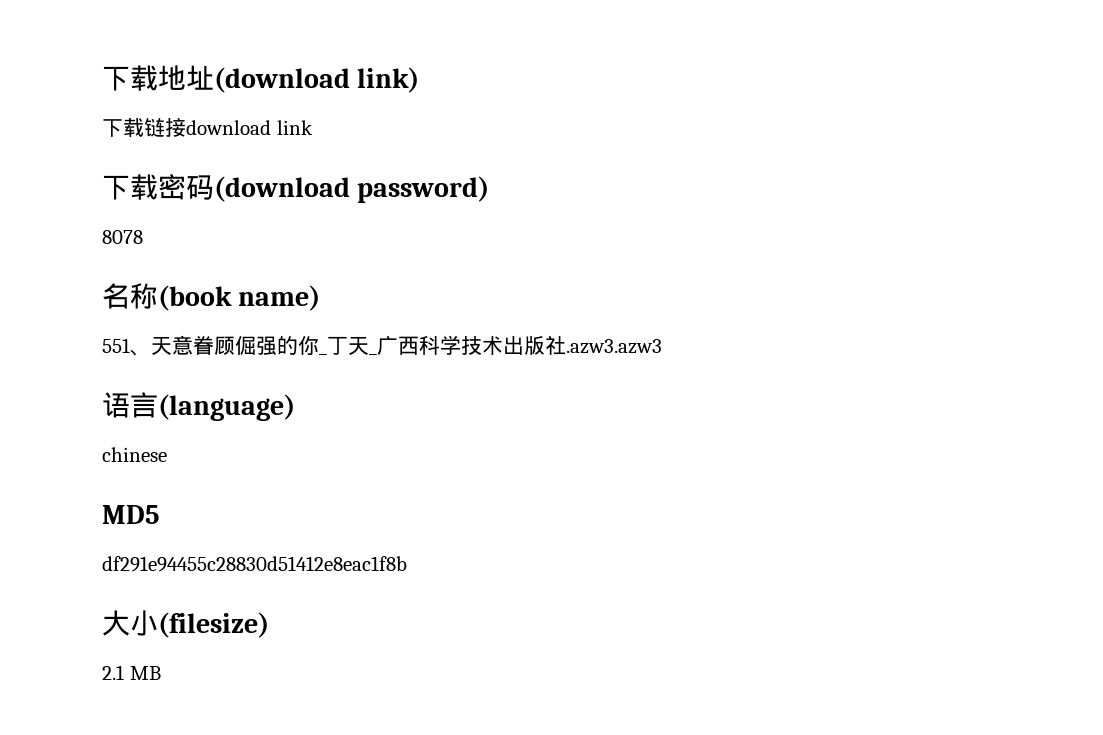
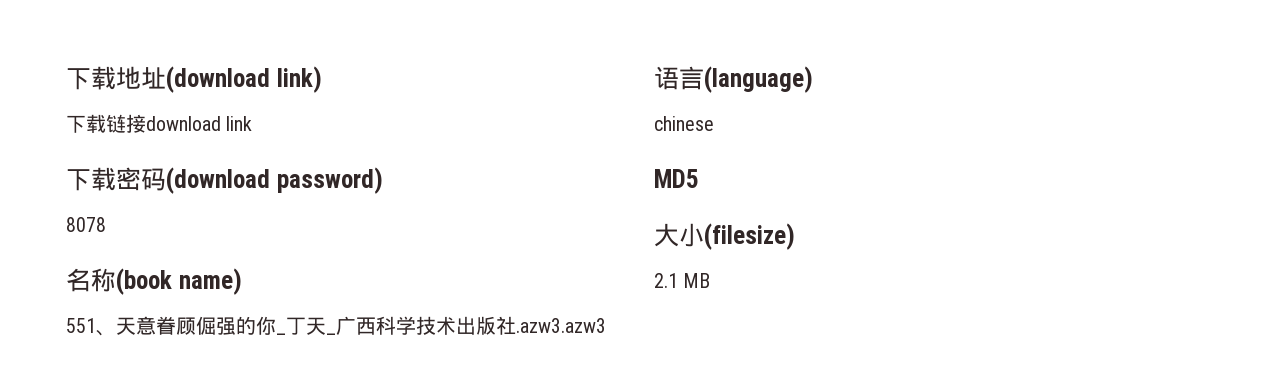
- df291e94455c28830d51412e8eac1f8b

